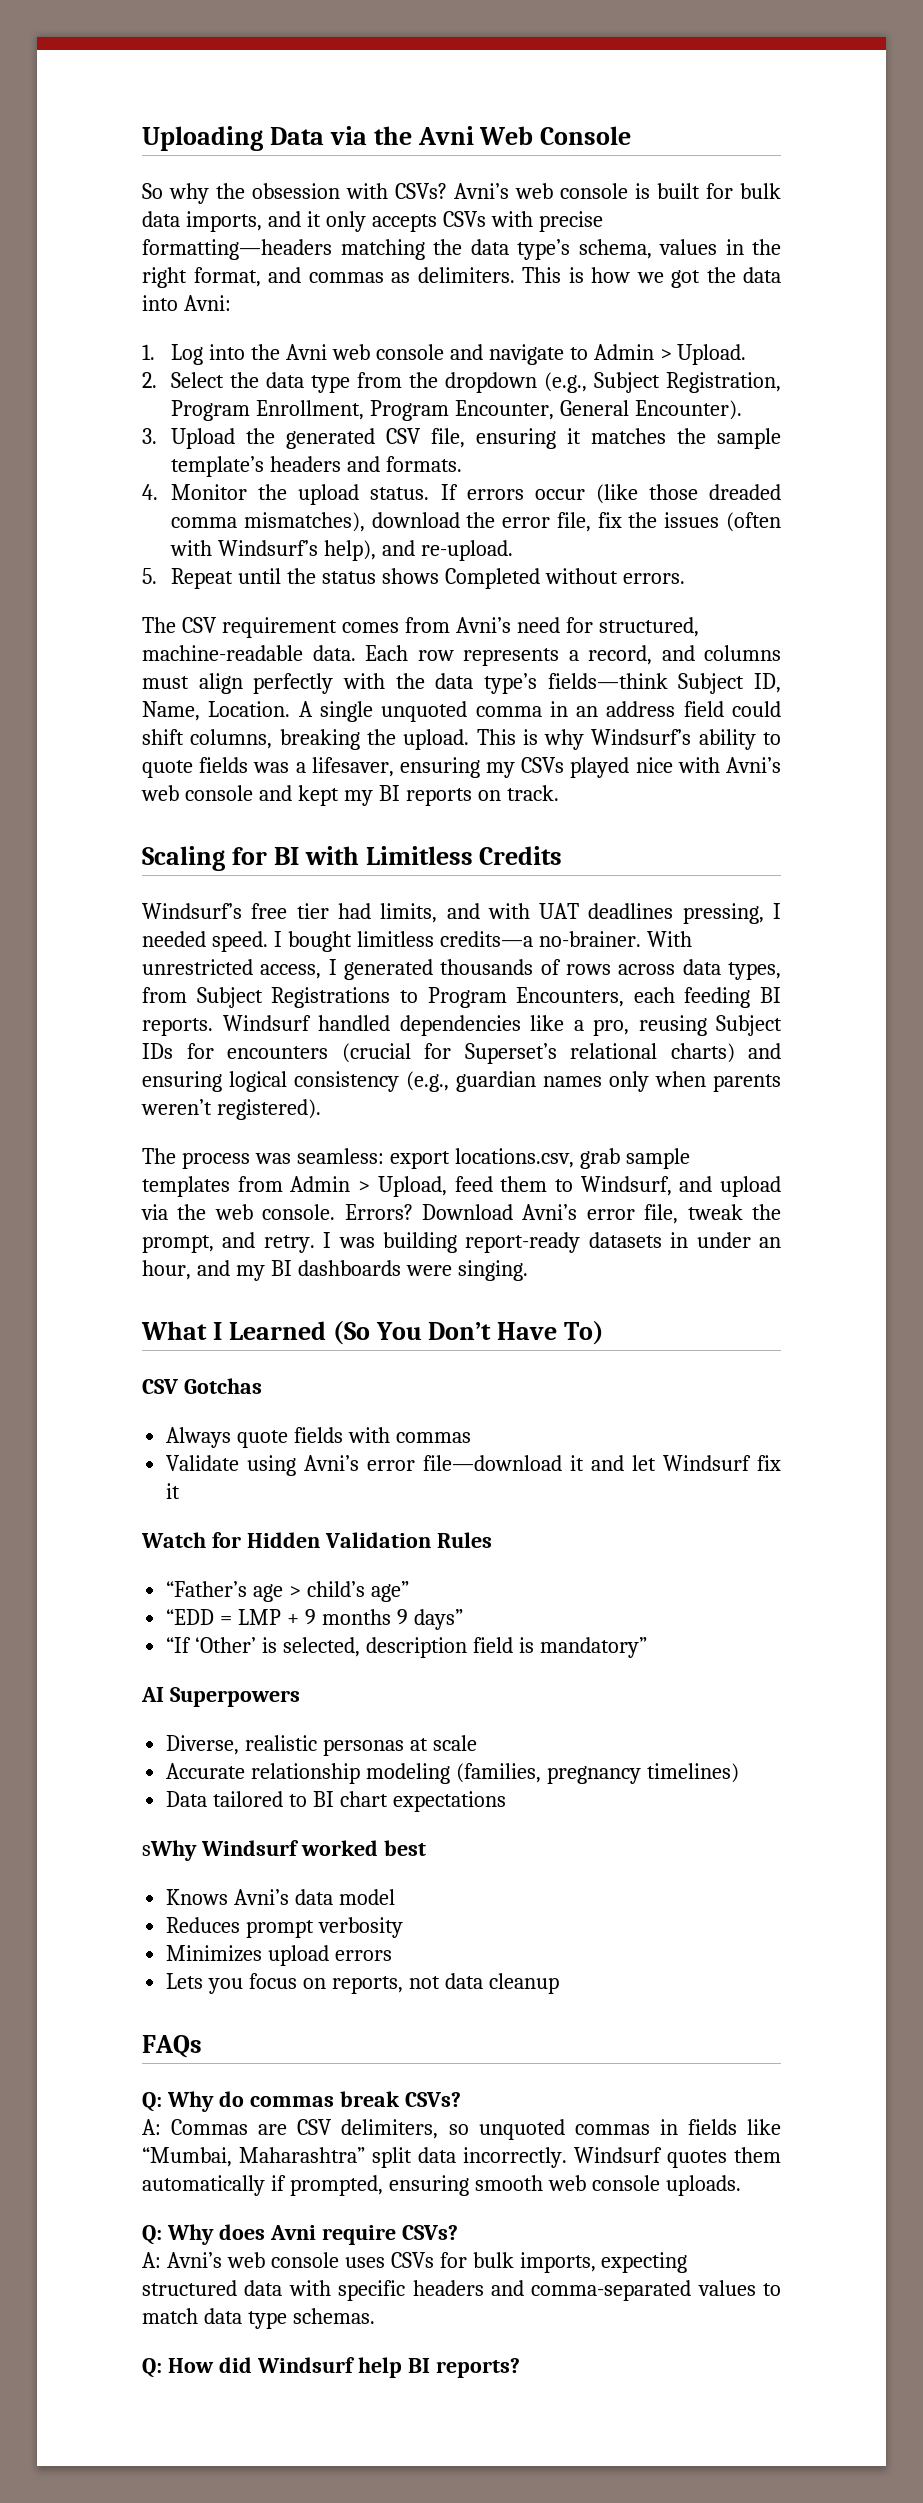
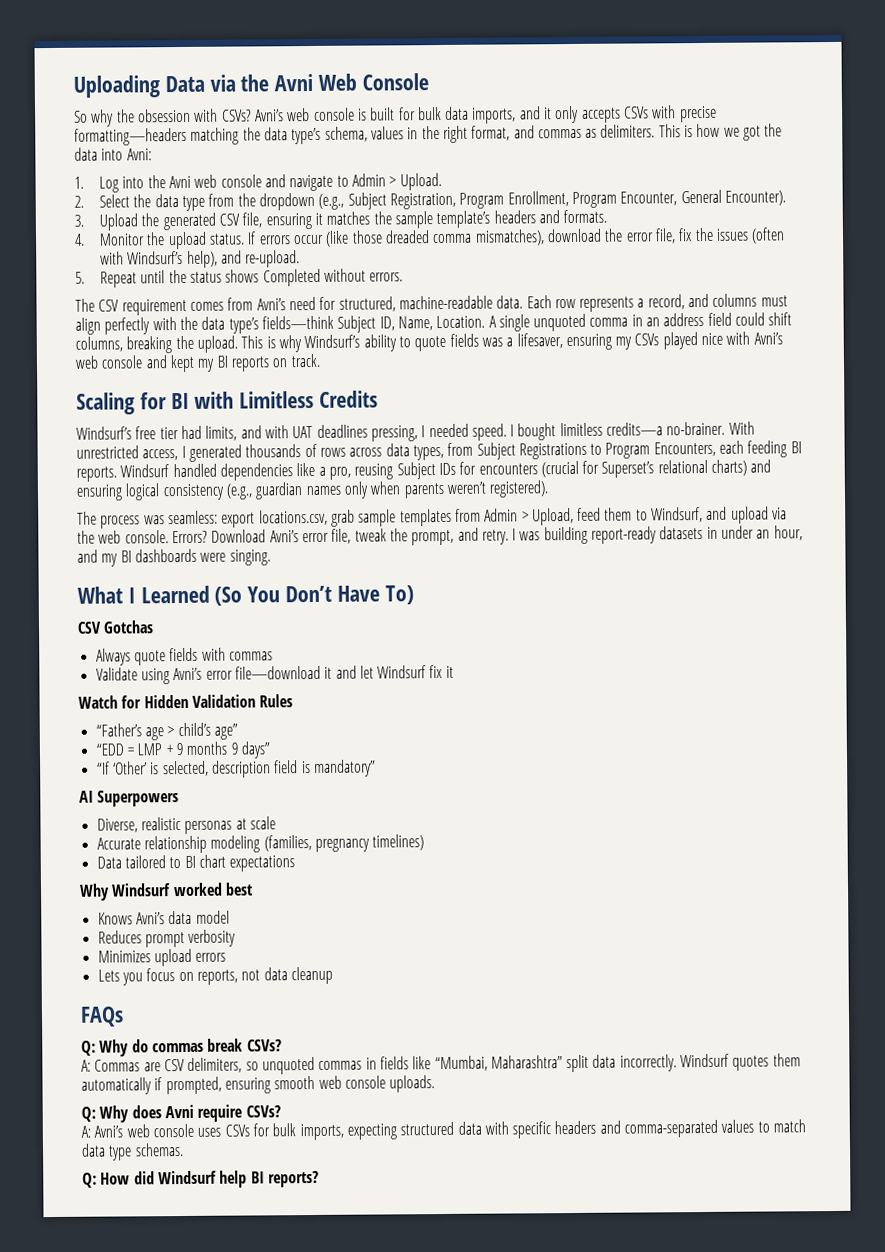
- sWhy Windsurf worked best
+ Why Windsurf worked best

